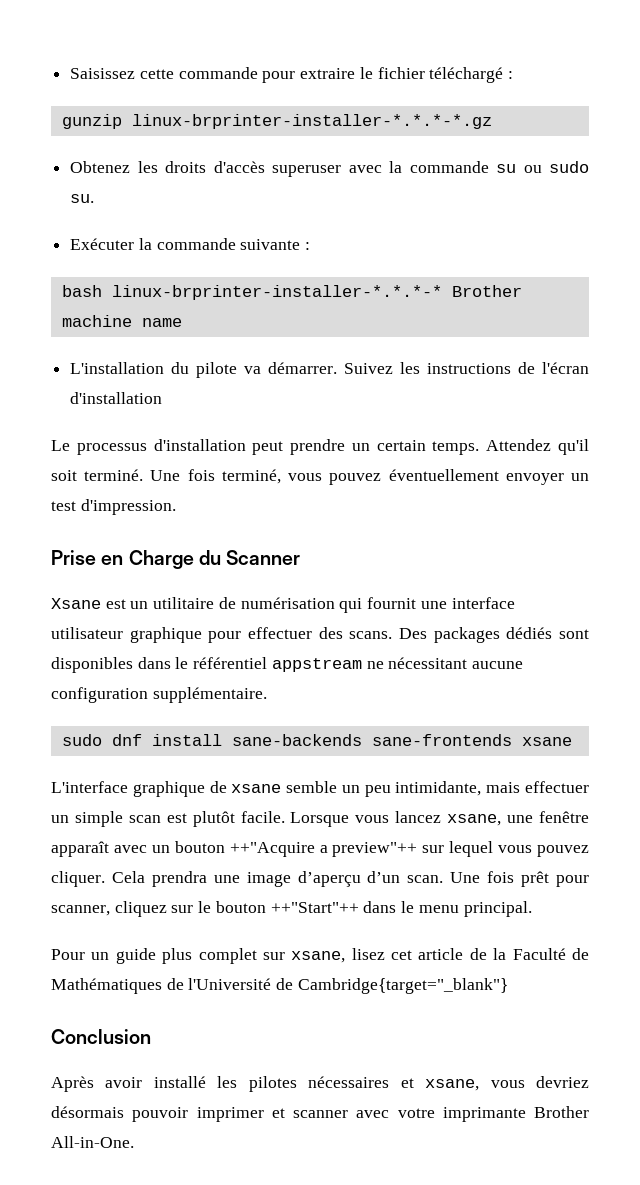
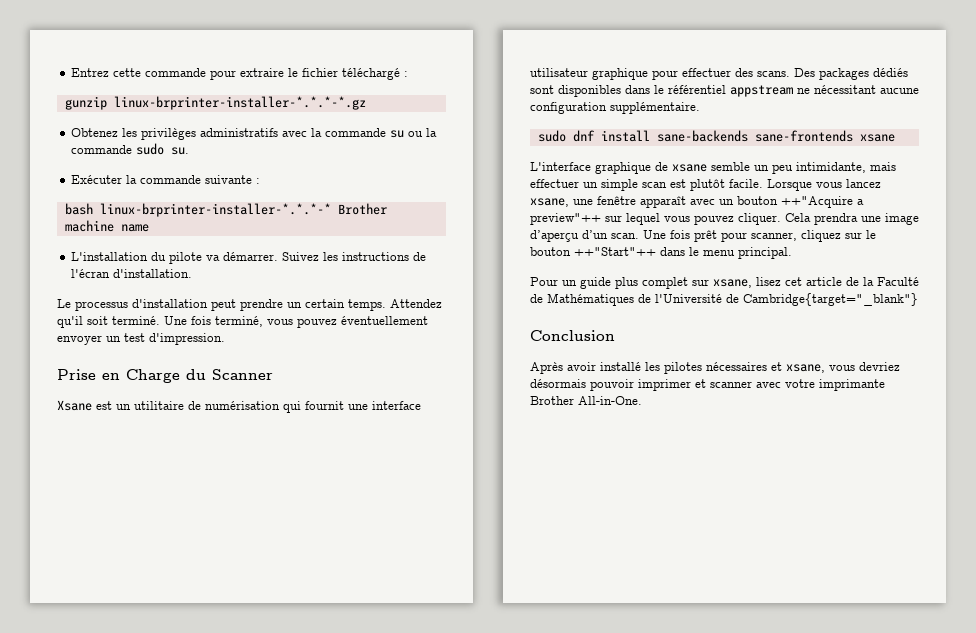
- Saisissez cette commande pour extraire le fichier téléchargé :
+ Entrez cette commande pour extraire le fichier téléchargé :
- Obtenez les droits d'accès superuser avec la commande su ou sudo su.
+ Obtenez les privilèges administratifs avec la commande su ou la commande sudo su.
- Suivez les instructions de l'écran d'installation
+ Suivez les instructions de l'écran d'installation.

